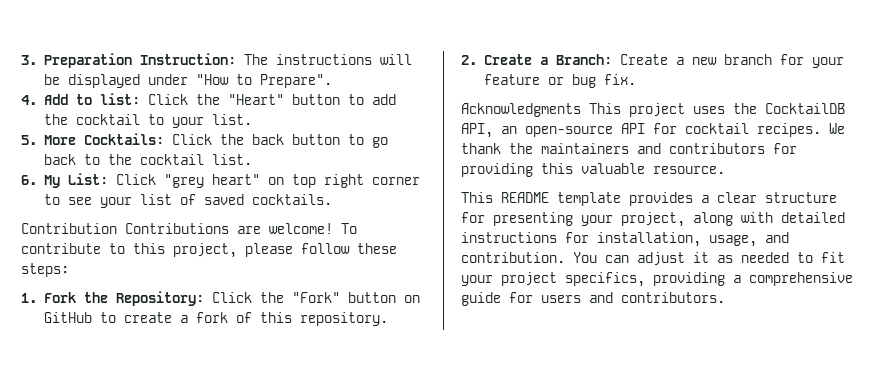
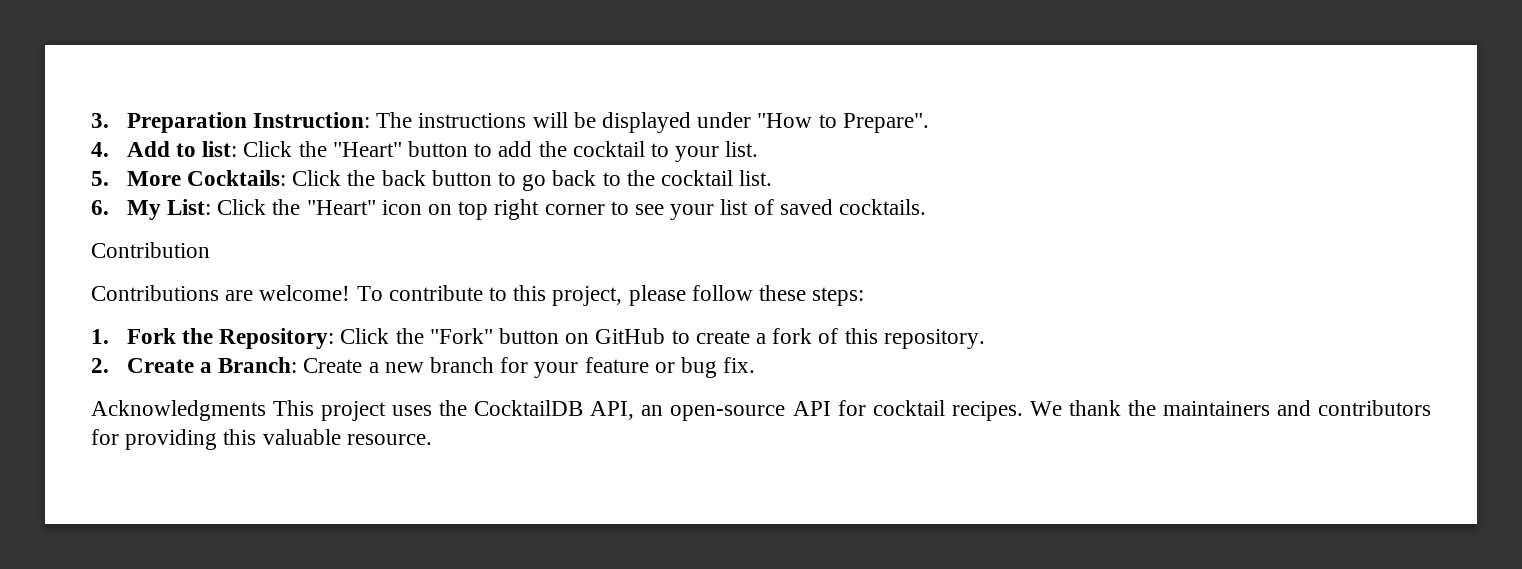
- 6. My List: Click "grey heart" on top right corner to see your list of saved cocktails.
+ 6. My List: Click the "Heart" icon on top right corner to see your list of saved cocktails.
- Contribution Contributions are welcome!
+ Contribution
+ Contributions are welcome!
- This README template provides a clear structure for presenting your project, along with detailed instructions for installation, usage, and contribution. You can adjust it as needed to fit your project specifics, providing a comprehensive guide for users and contributors.

